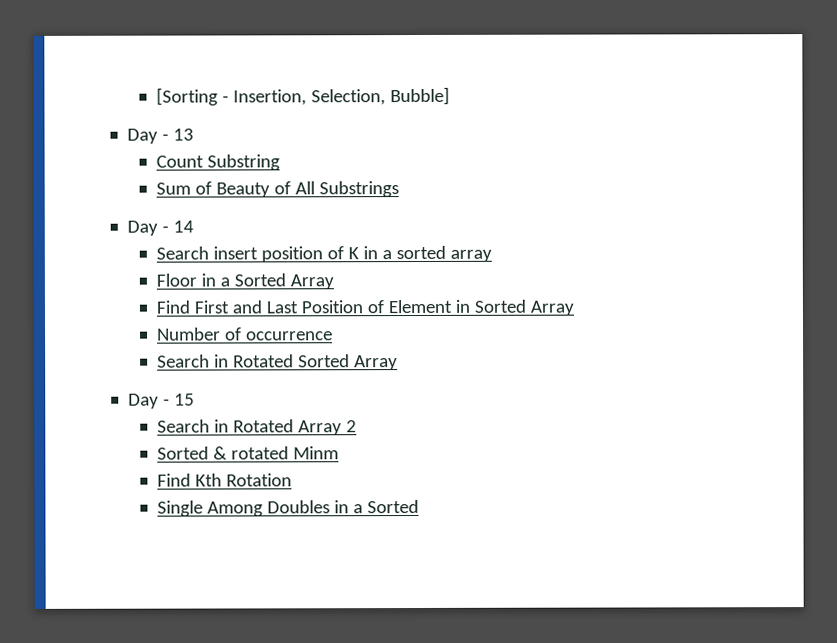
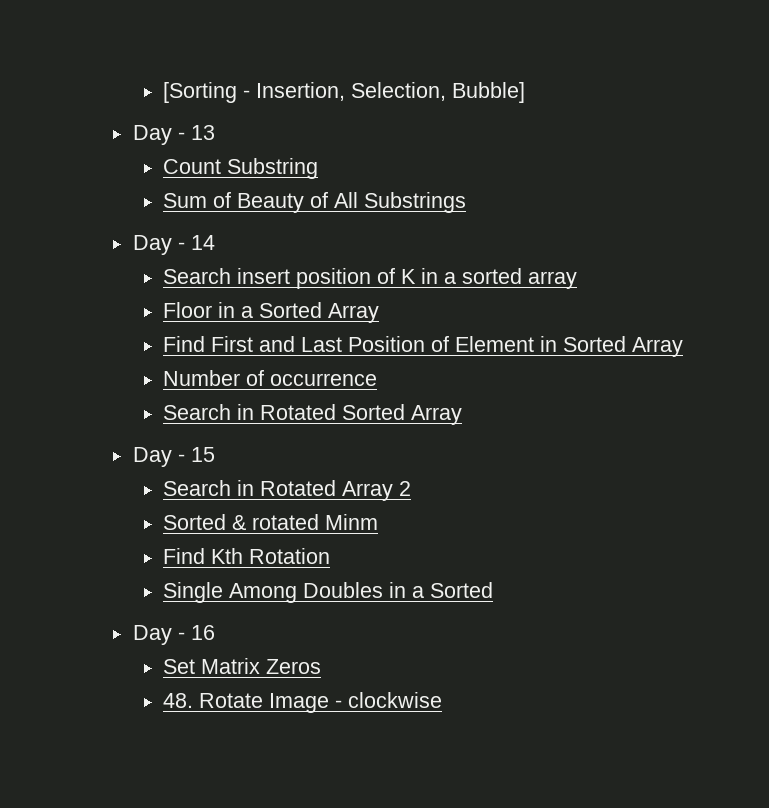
+ Day - 16
+ Set Matrix Zeros
+ 48. Rotate Image - clockwise

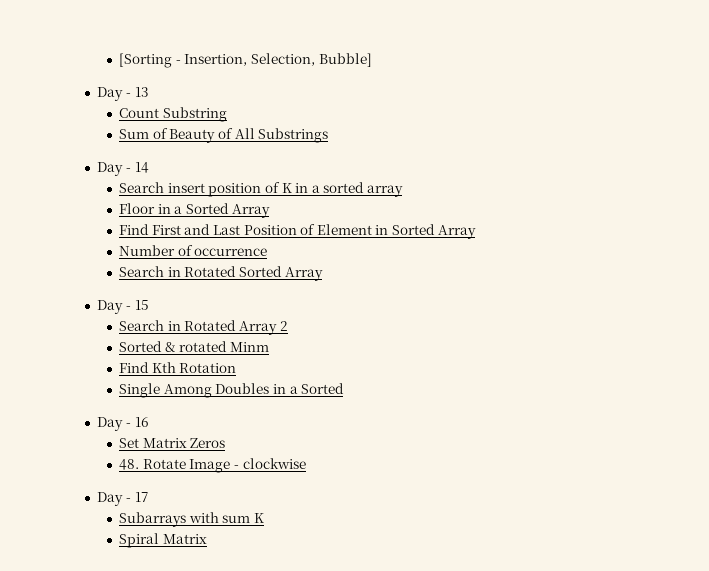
+ Day - 17
+ Subarrays with sum K
+ Spiral Matrix

